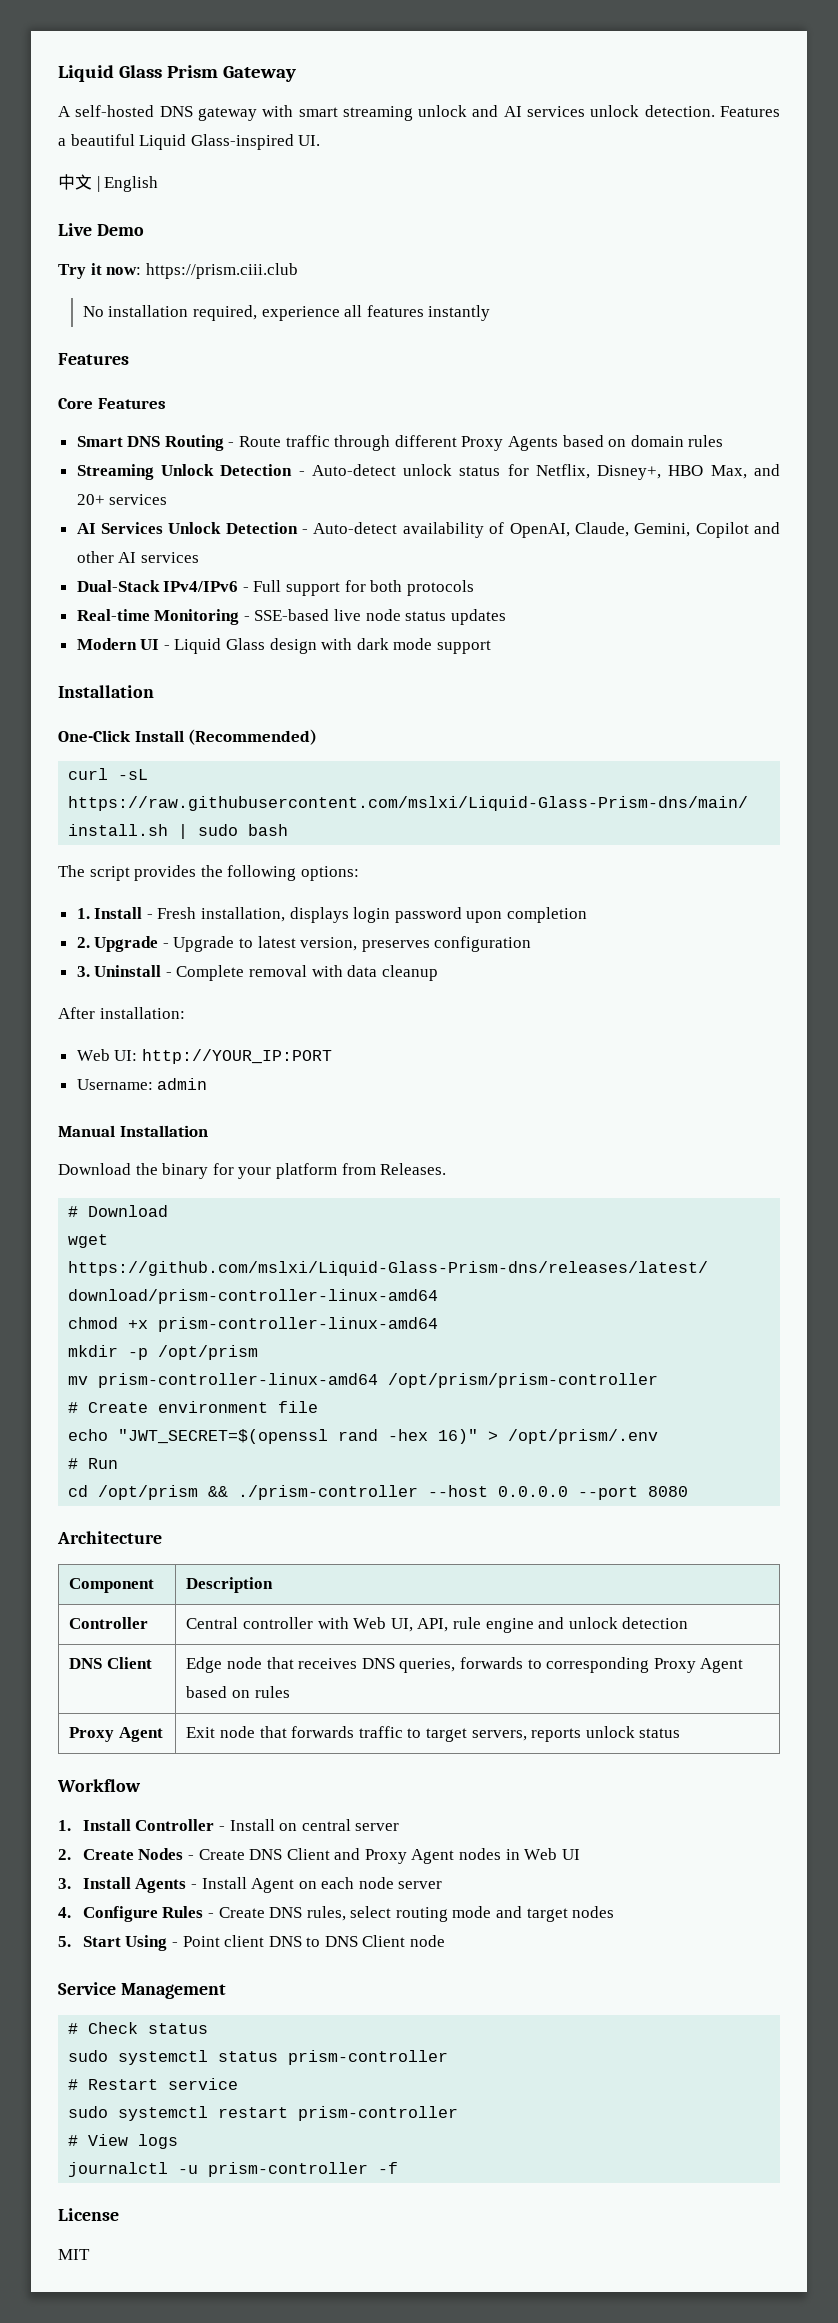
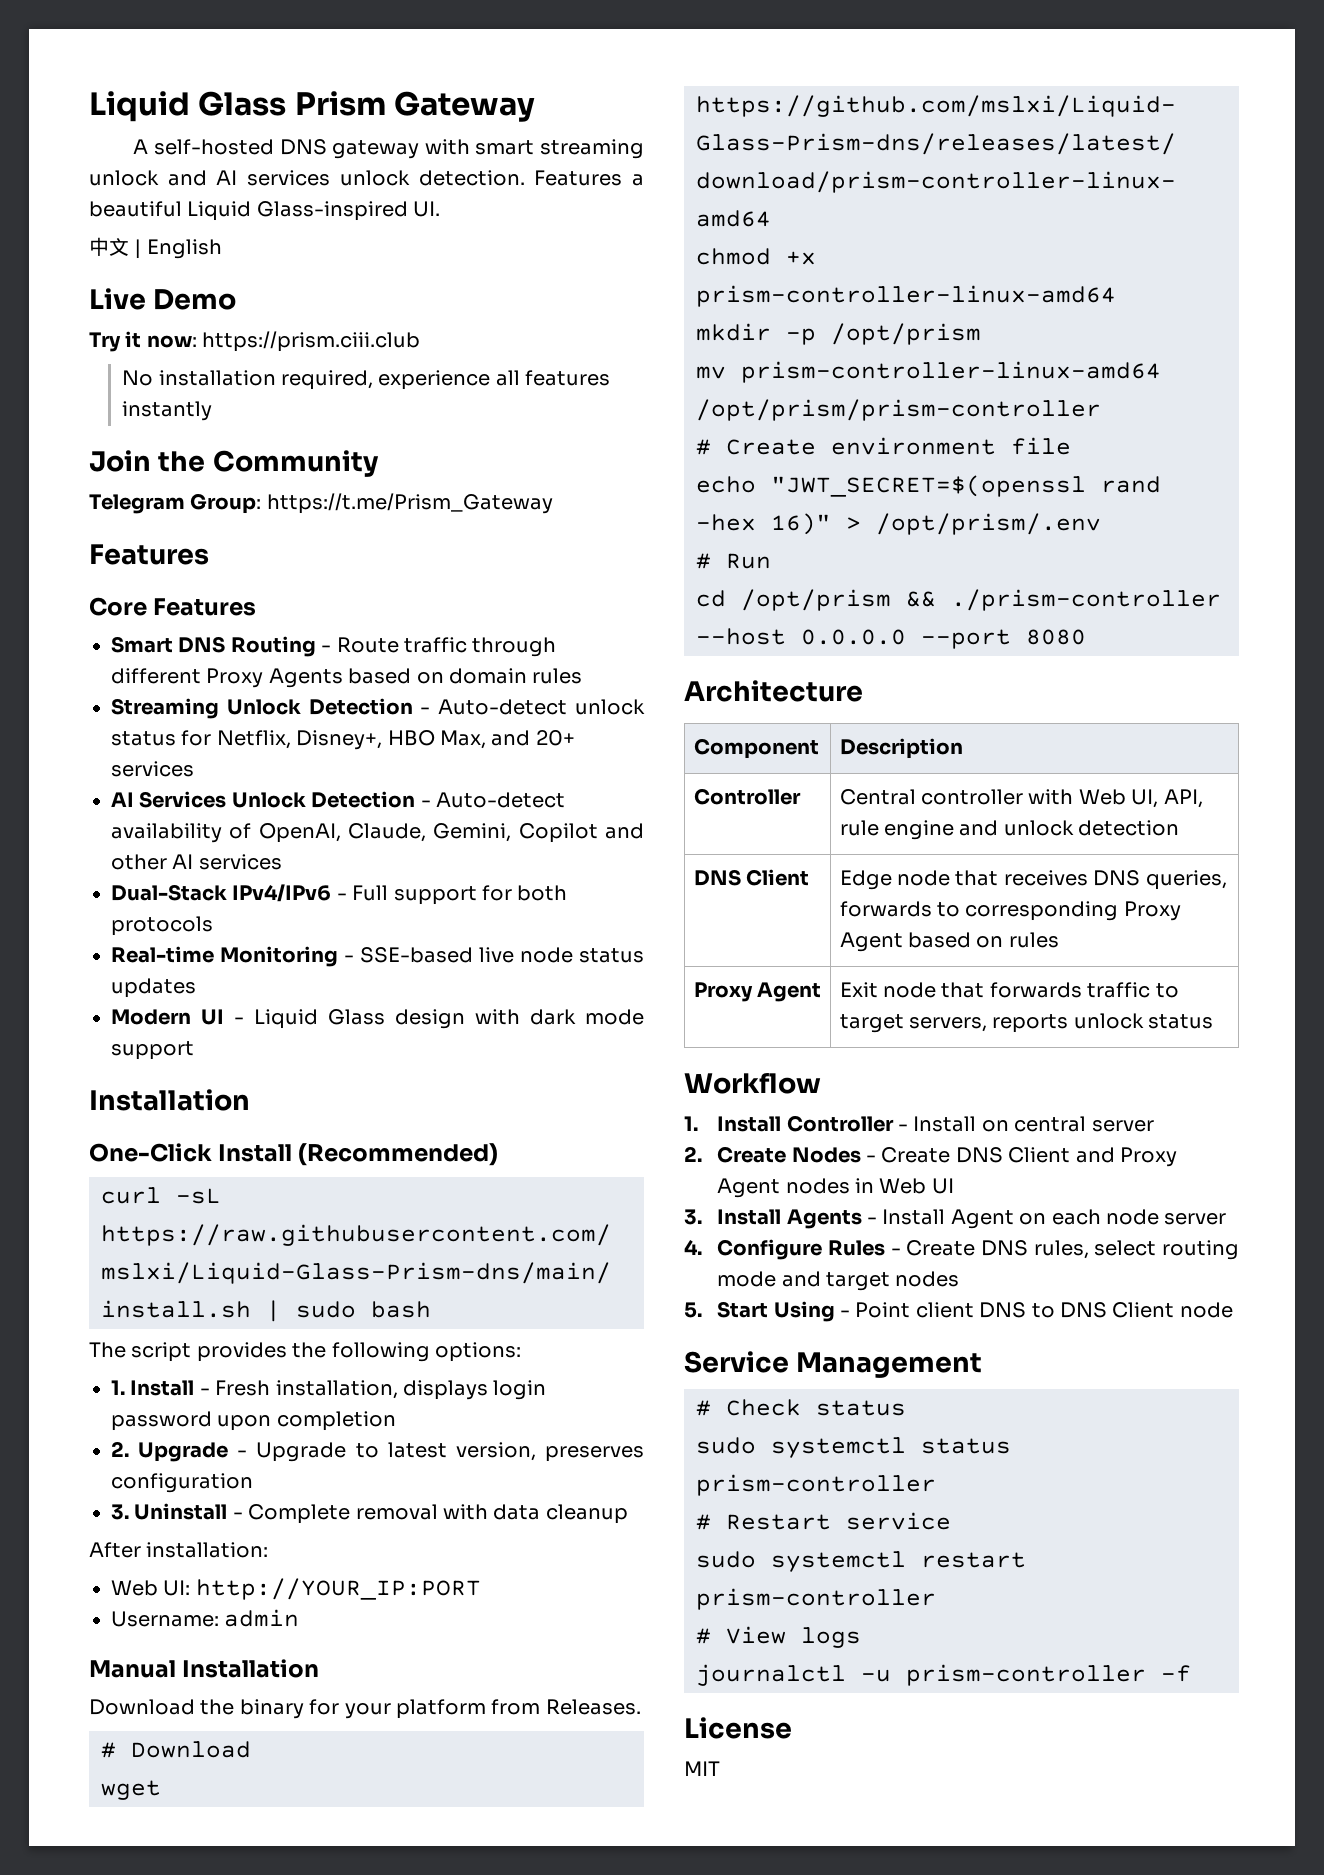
+ Join the Community
+ Telegram Group: https://t.me/Prism_Gateway

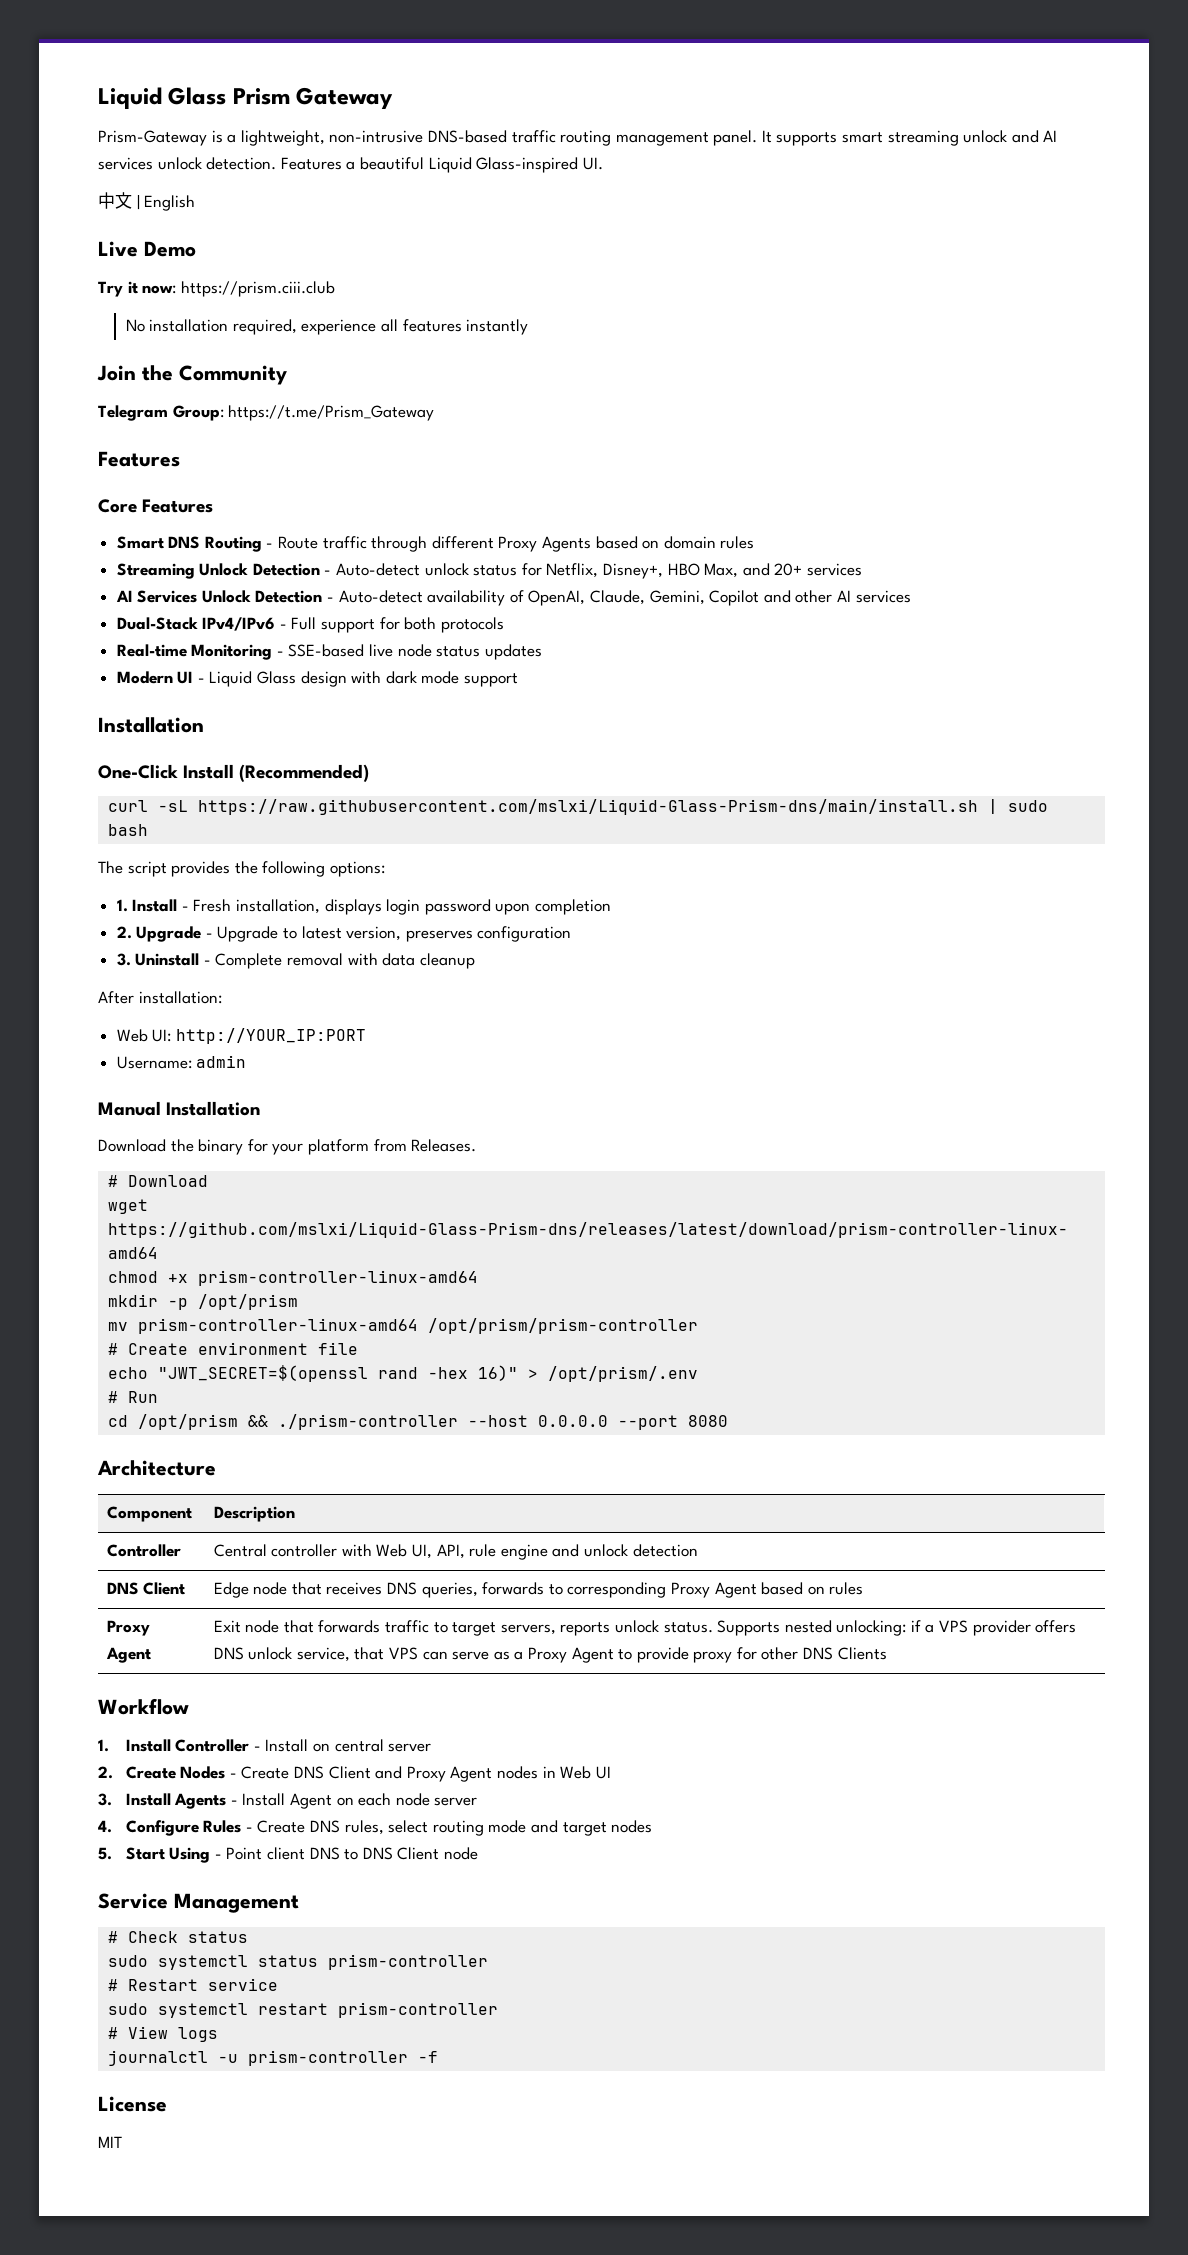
- A self-hosted DNS gateway with smart streaming unlock and AI services unlock detection.
+ Prism-Gateway is a lightweight, non-intrusive DNS-based traffic routing management panel. It supports smart streaming unlock and AI services unlock detection.
- Proxy Agent | Exit node that forwards traffic to target servers, reports unlock status
+ Proxy Agent | Exit node that forwards traffic to target servers, reports unlock status. Supports nested unlocking: if a VPS provider offers DNS unlock service, that VPS can serve as a Proxy Agent to provide proxy for other DNS Clients

